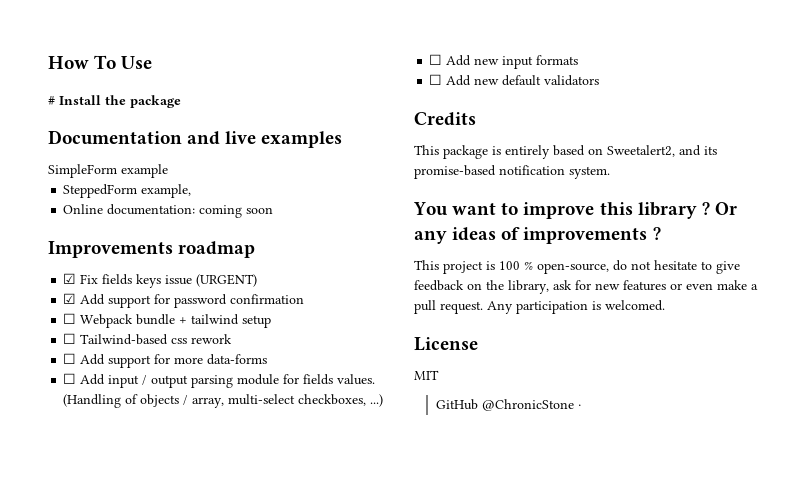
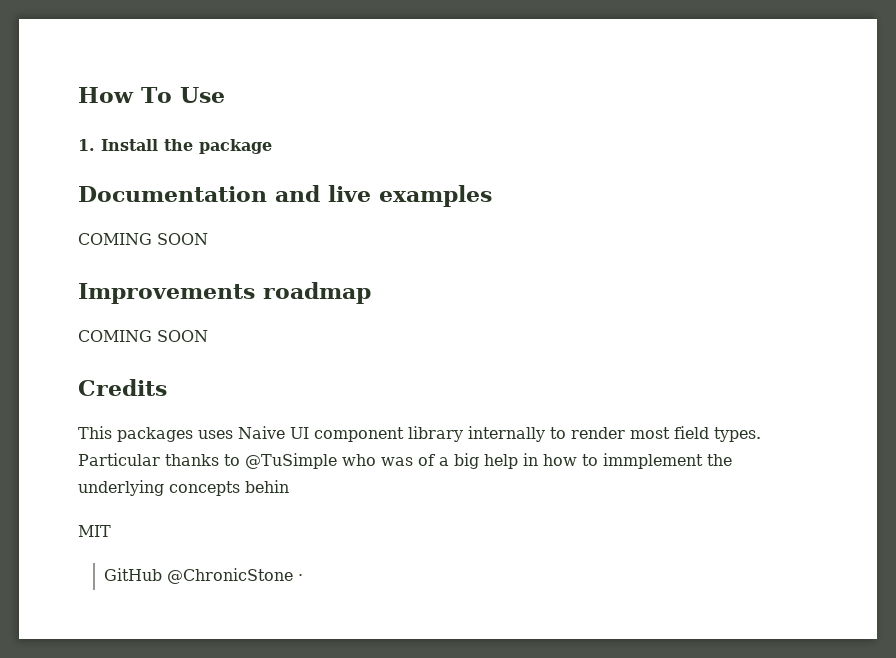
- # Install the package
+ 1. Install the package
  Documentation and live examples
- SimpleForm example
- SteppedForm example,
- Online documentation: coming soon
+ COMING SOON
  Improvements roadmap
- ☑ Fix fields keys issue (URGENT)
- ☑ Add support for password confirmation
- ☐ Webpack bundle + tailwind setup
- ☐ Tailwind-based css rework
- ☐ Add support for more data-forms
- ☐ Add input / output parsing module for fields values. (Handling of objects / array, multi-select checkboxes, ...)
- ☐ Add new input formats
- ☐ Add new default validators
+ COMING SOON
  Credits
- This package is entirely based on Sweetalert2, and its promise-based notification system.
- You want to improve this library ? Or any ideas of improvements ?
- This project is 100 % open-source, do not hesitate to give feedback on the library, ask for new features or even make a pull request. Any participation is welcomed.
- License
+ This packages uses Naive UI component library internally to render most field types. Particular thanks to @TuSimple who was of a big help in how to immplement the underlying concepts behin

